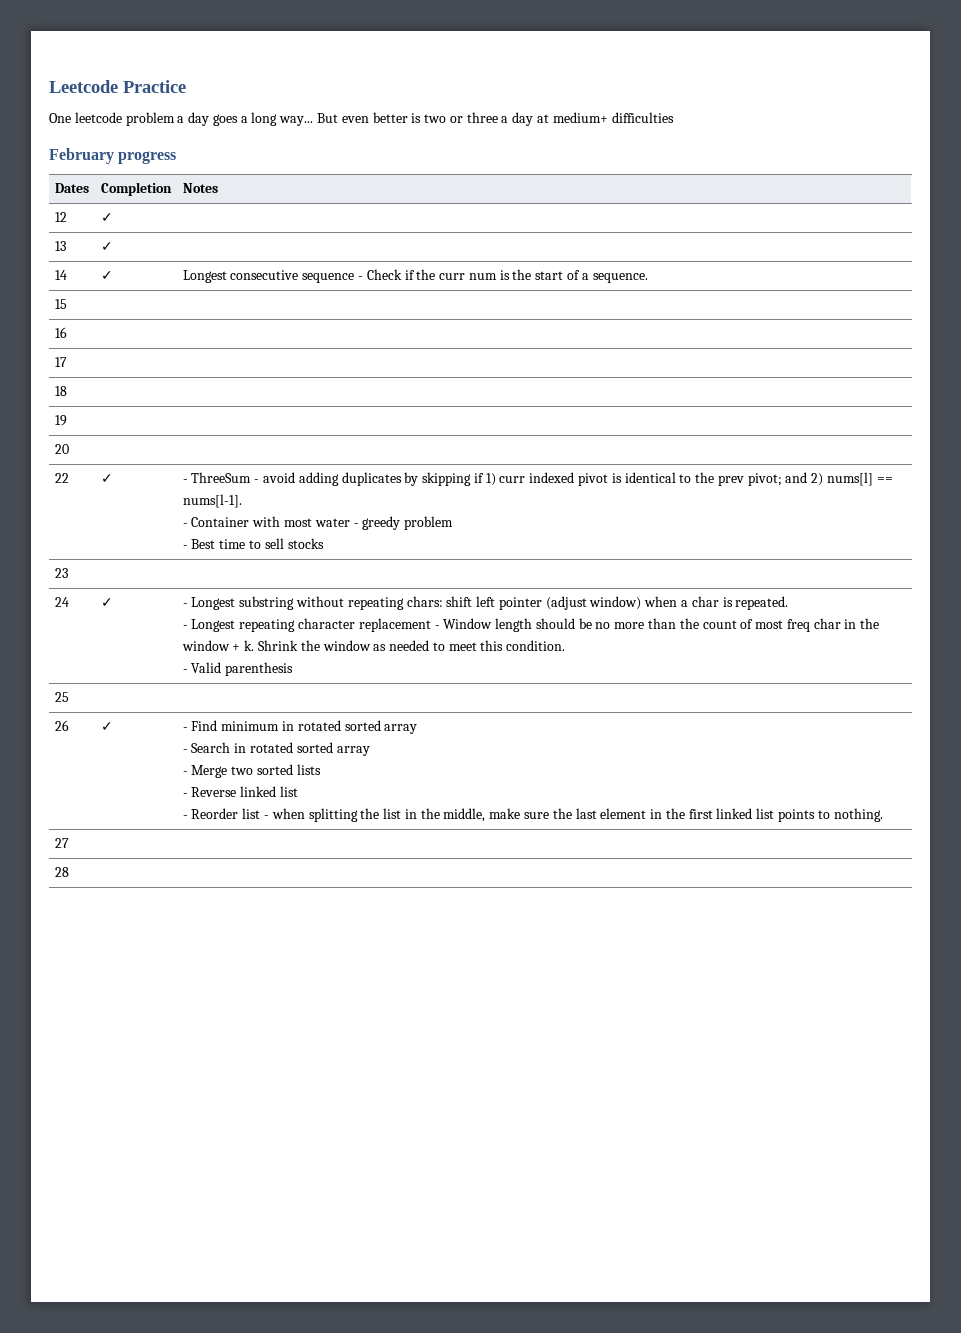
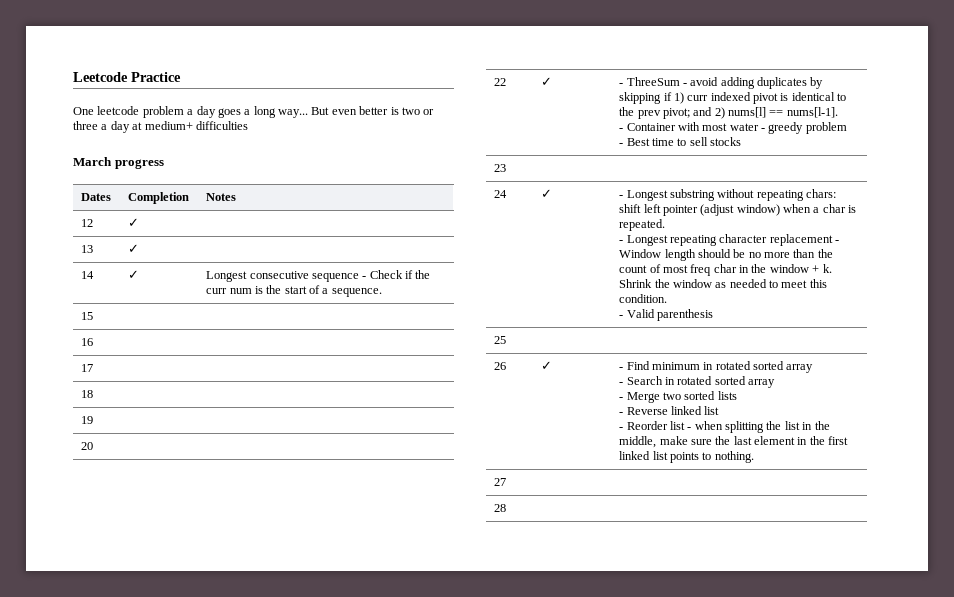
- February progress
+ March progress

